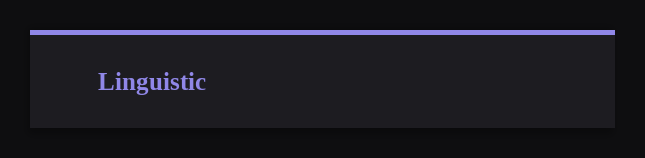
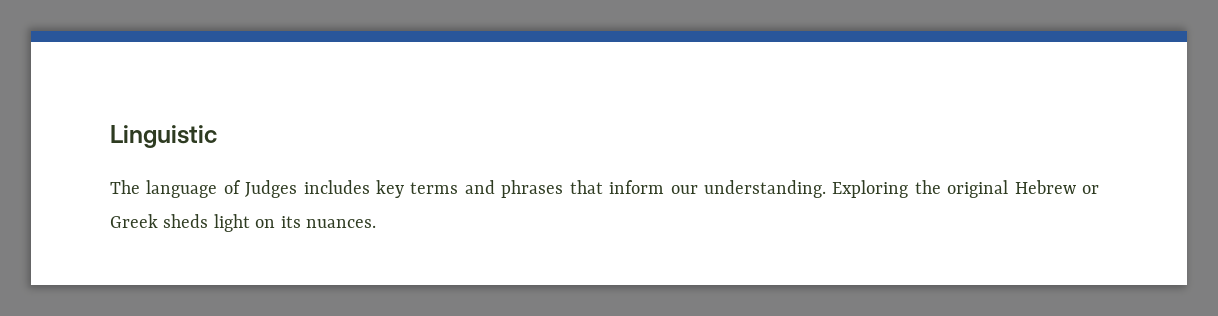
+ The language of Judges includes key terms and phrases that inform our understanding. Exploring the original Hebrew or Greek sheds light on its nuances.

